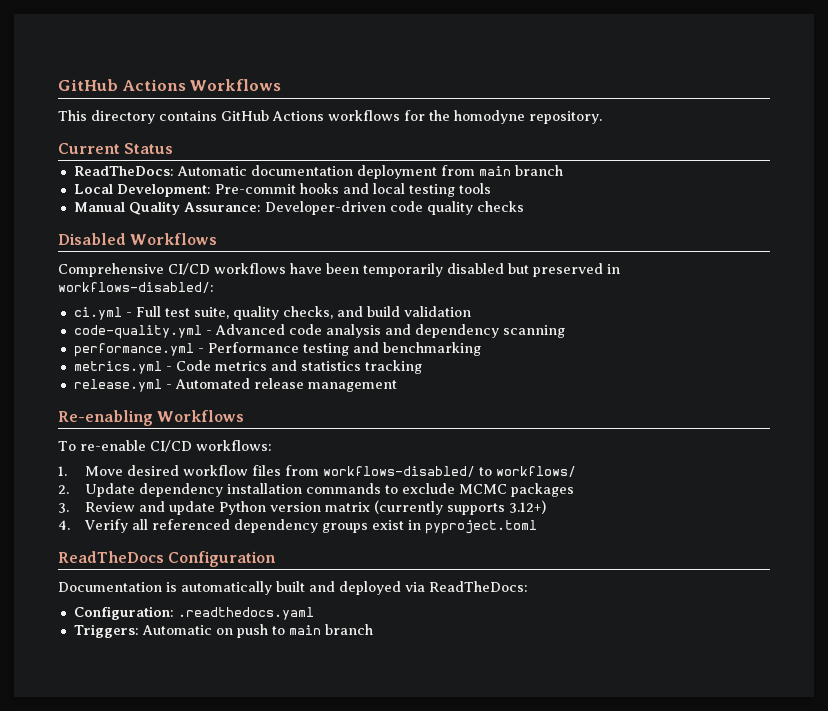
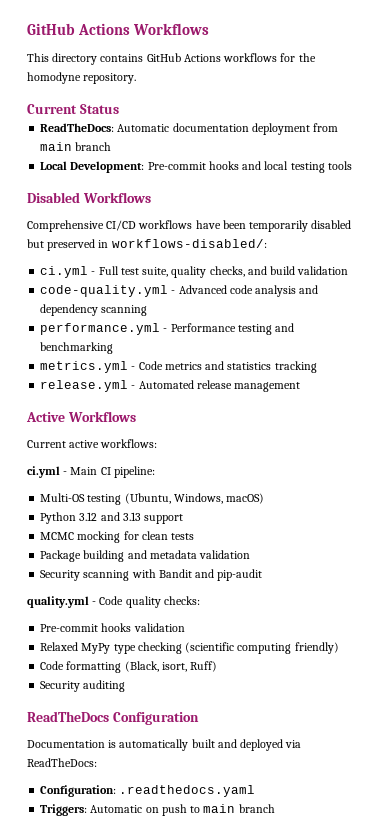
- Manual Quality Assurance: Developer-driven code quality checks
- Re-enabling Workflows
- To re-enable CI/CD workflows:
- 1. Move desired workflow files from workflows-disabled/ to workflows/
- 2. Update dependency installation commands to exclude MCMC packages
- 3. Review and update Python version matrix (currently supports 3.12+)
- 4. Verify all referenced dependency groups exist in pyproject.toml
+ Active Workflows
+ Current active workflows:
+ ci.yml - Main CI pipeline:
+ Multi-OS testing (Ubuntu, Windows, macOS)
+ Python 3.12 and 3.13 support
+ MCMC mocking for clean tests
+ Package building and metadata validation
+ Security scanning with Bandit and pip-audit
+ quality.yml - Code quality checks:
+ Pre-commit hooks validation
+ Relaxed MyPy type checking (scientific computing friendly)
+ Code formatting (Black, isort, Ruff)
+ Security auditing

